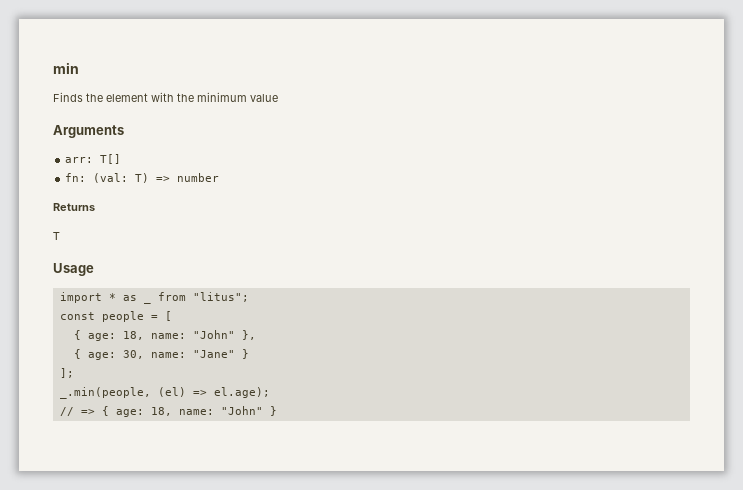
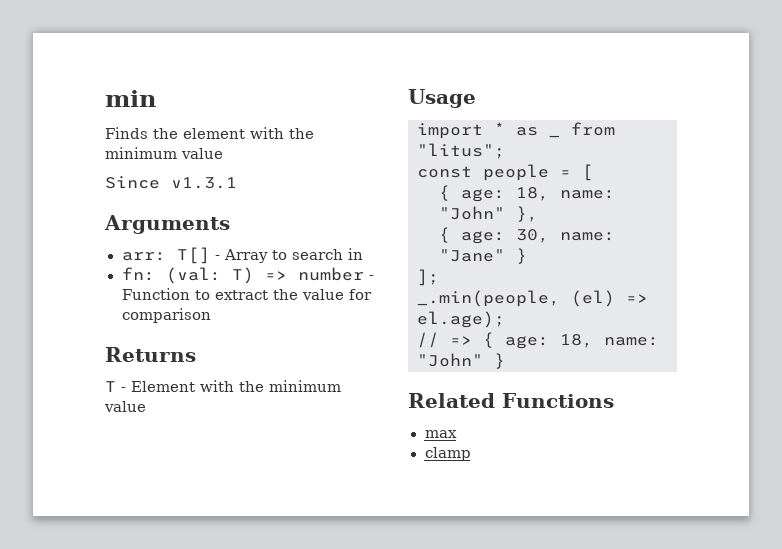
+ Since v1.3.1
- arr: T[]
+ arr: T[] - Array to search in
- fn: (val: T) => number
+ fn: (val: T) => number - Function to extract the value for comparison
  Returns
- T
+ T - Element with the minimum value
+ Related Functions
+ max
+ clamp

